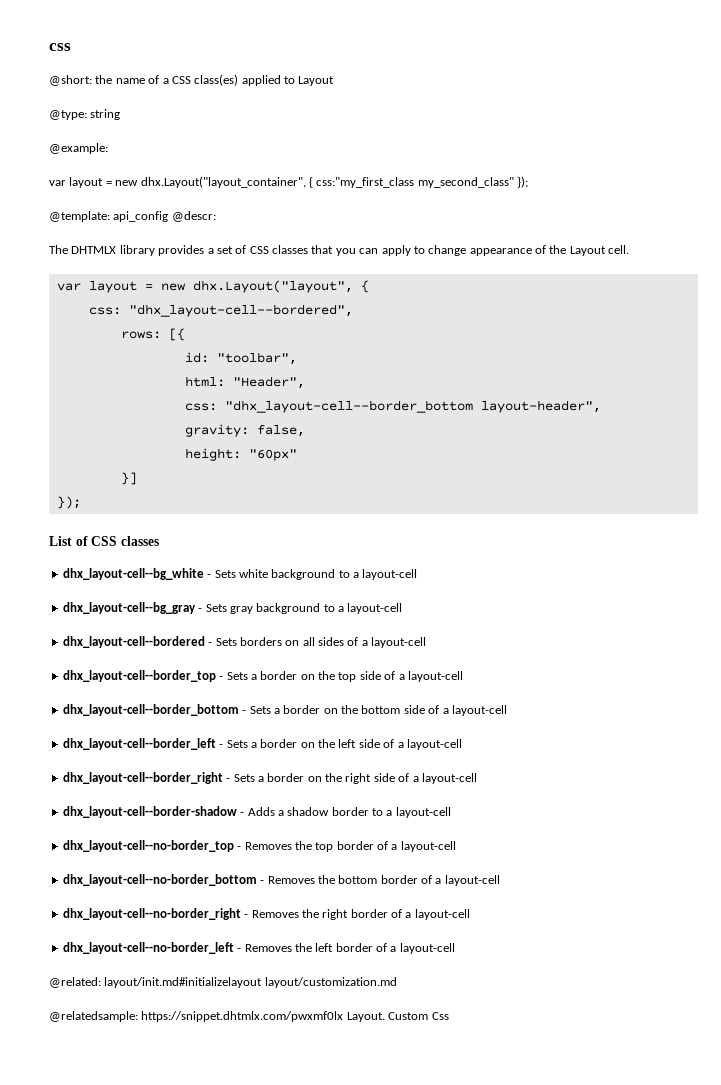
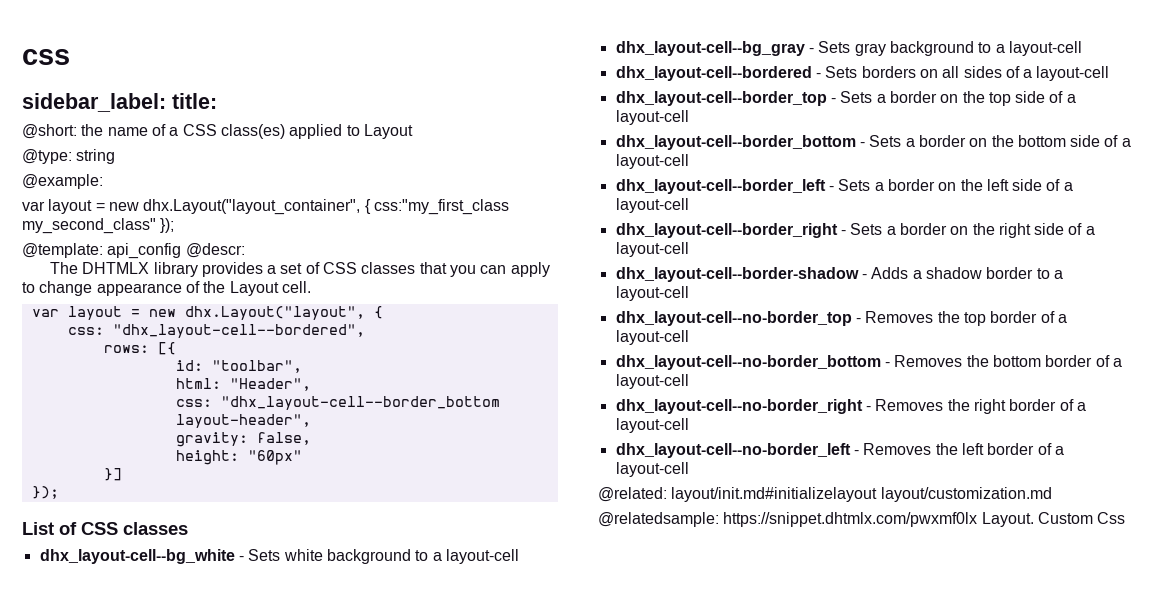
+ sidebar_label: title:

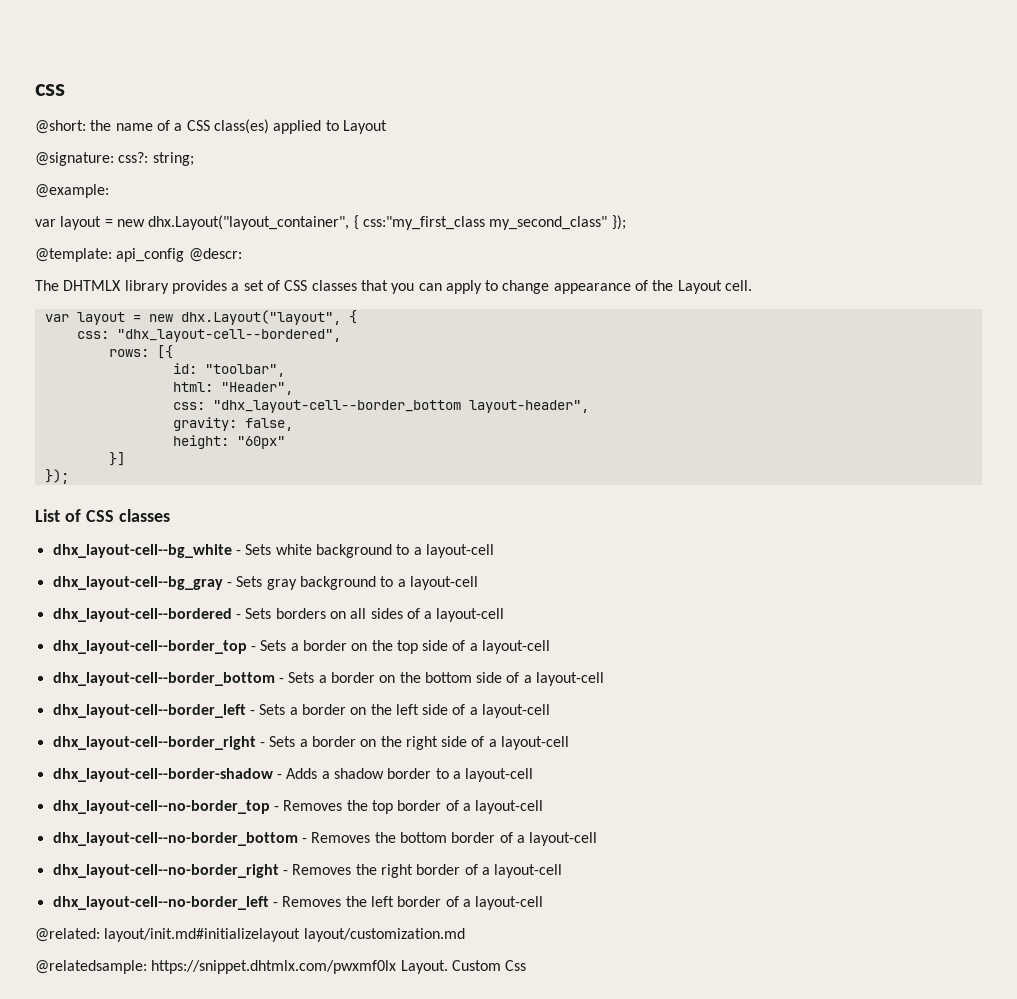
- sidebar_label: title:
- @type: string
+ @signature: css?: string;

